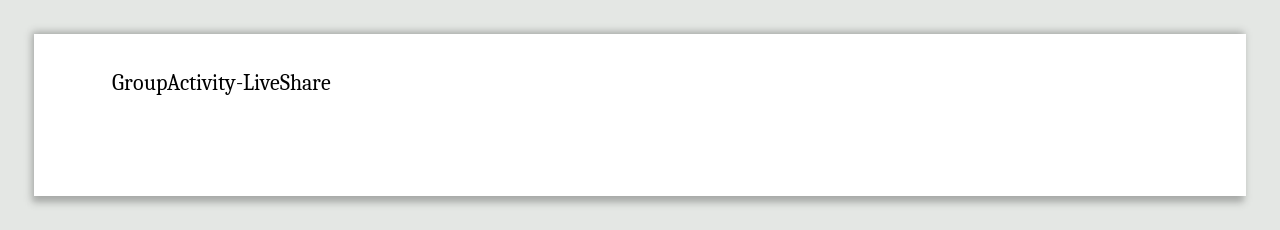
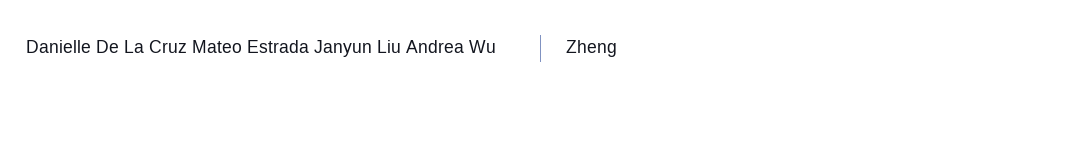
- GroupActivity-LiveShare
+ Danielle De La Cruz Mateo Estrada Janyun Liu Andrea Wu Zheng

